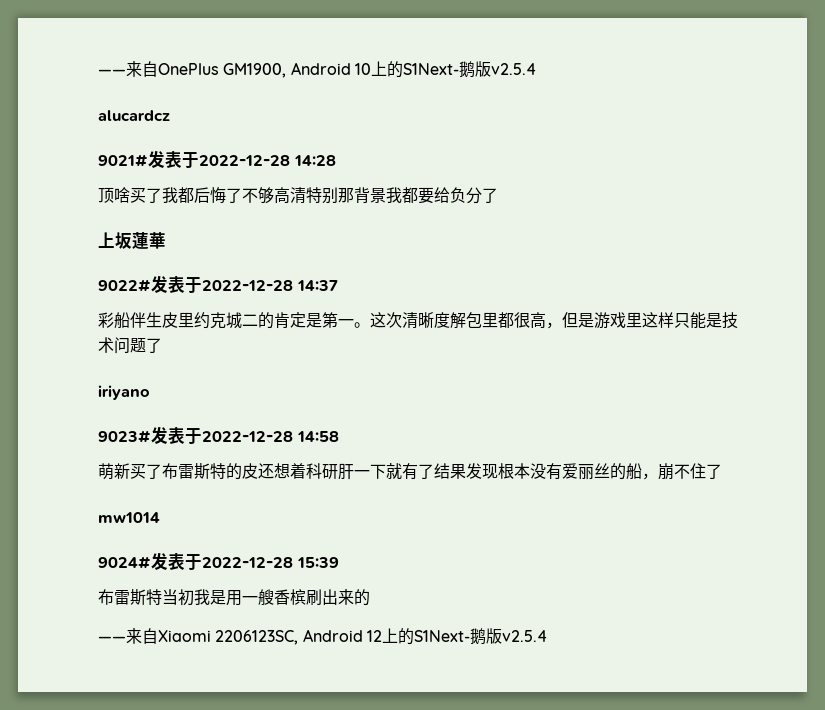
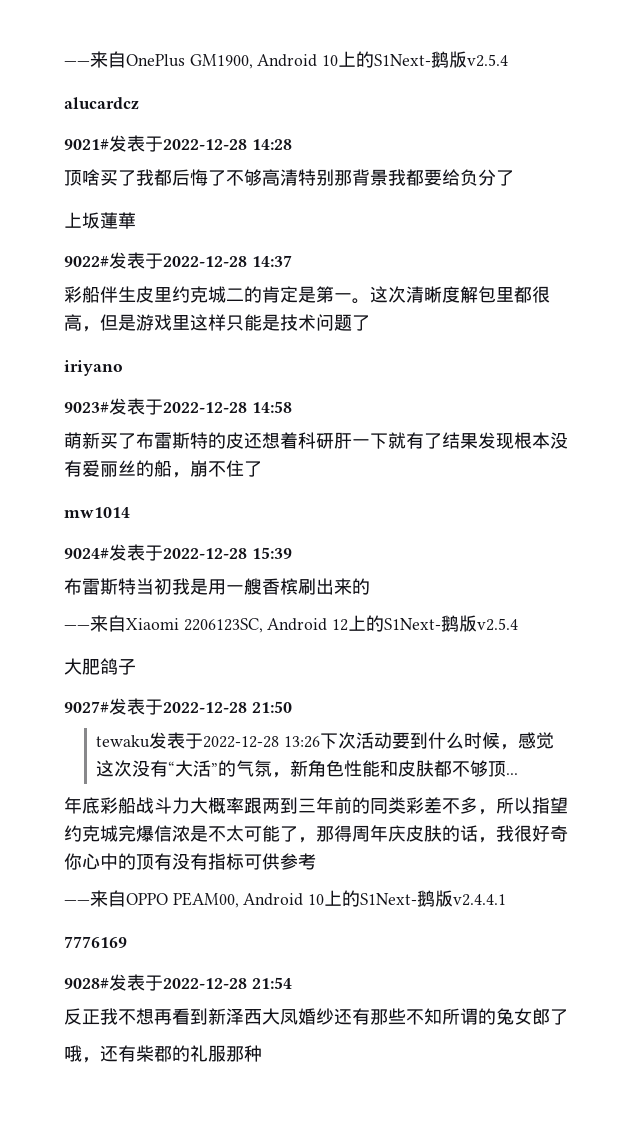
+ 大肥鸽子
+ 9027#发表于2022-12-28 21:50
+ tewaku发表于2022-12-28 13:26下次活动要到什么时候，感觉这次没有“大活”的气氛，新角色性能和皮肤都不够顶...
+ 年底彩船战斗力大概率跟两到三年前的同类彩差不多，所以指望约克城完爆信浓是不太可能了，那得周年庆皮肤的话，我很好奇你心中的顶有没有指标可供参考
+ ——来自OPPO PEAM00, Android 10上的S1Next-鹅版v2.4.4.1
+ 7776169
+ 9028#发表于2022-12-28 21:54
+ 反正我不想再看到新泽西大凤婚纱还有那些不知所谓的兔女郎了
+ 哦，还有柴郡的礼服那种

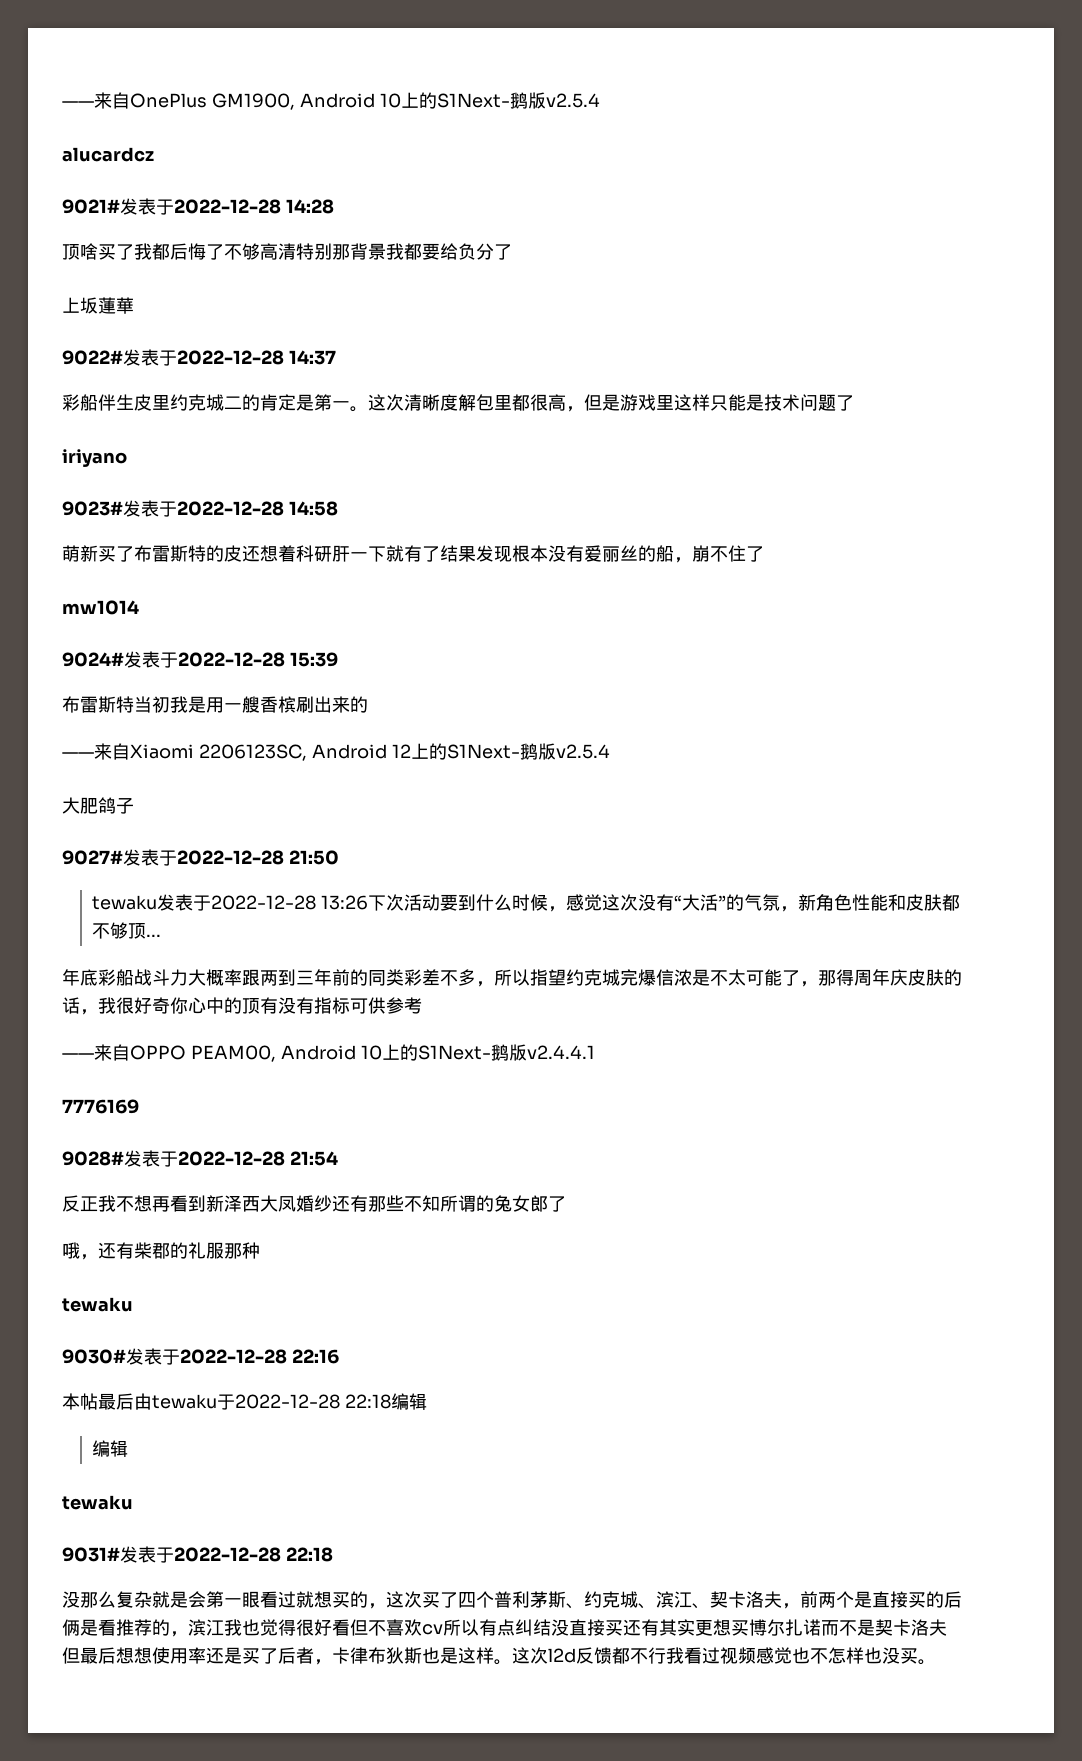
  哦，还有柴郡的礼服那种
+ tewaku
+ 9030#发表于2022-12-28 22:16
+ 本帖最后由tewaku于2022-12-28 22:18编辑
+ 编辑
+ tewaku
+ 9031#发表于2022-12-28 22:18
+ 没那么复杂就是会第一眼看过就想买的，这次买了四个普利茅斯、约克城、滨江、契卡洛夫，前两个是直接买的后俩是看推荐的，滨江我也觉得很好看但不喜欢cv所以有点纠结没直接买还有其实更想买博尔扎诺而不是契卡洛夫但最后想想使用率还是买了后者，卡律布狄斯也是这样。这次l2d反馈都不行我看过视频感觉也不怎样也没买。

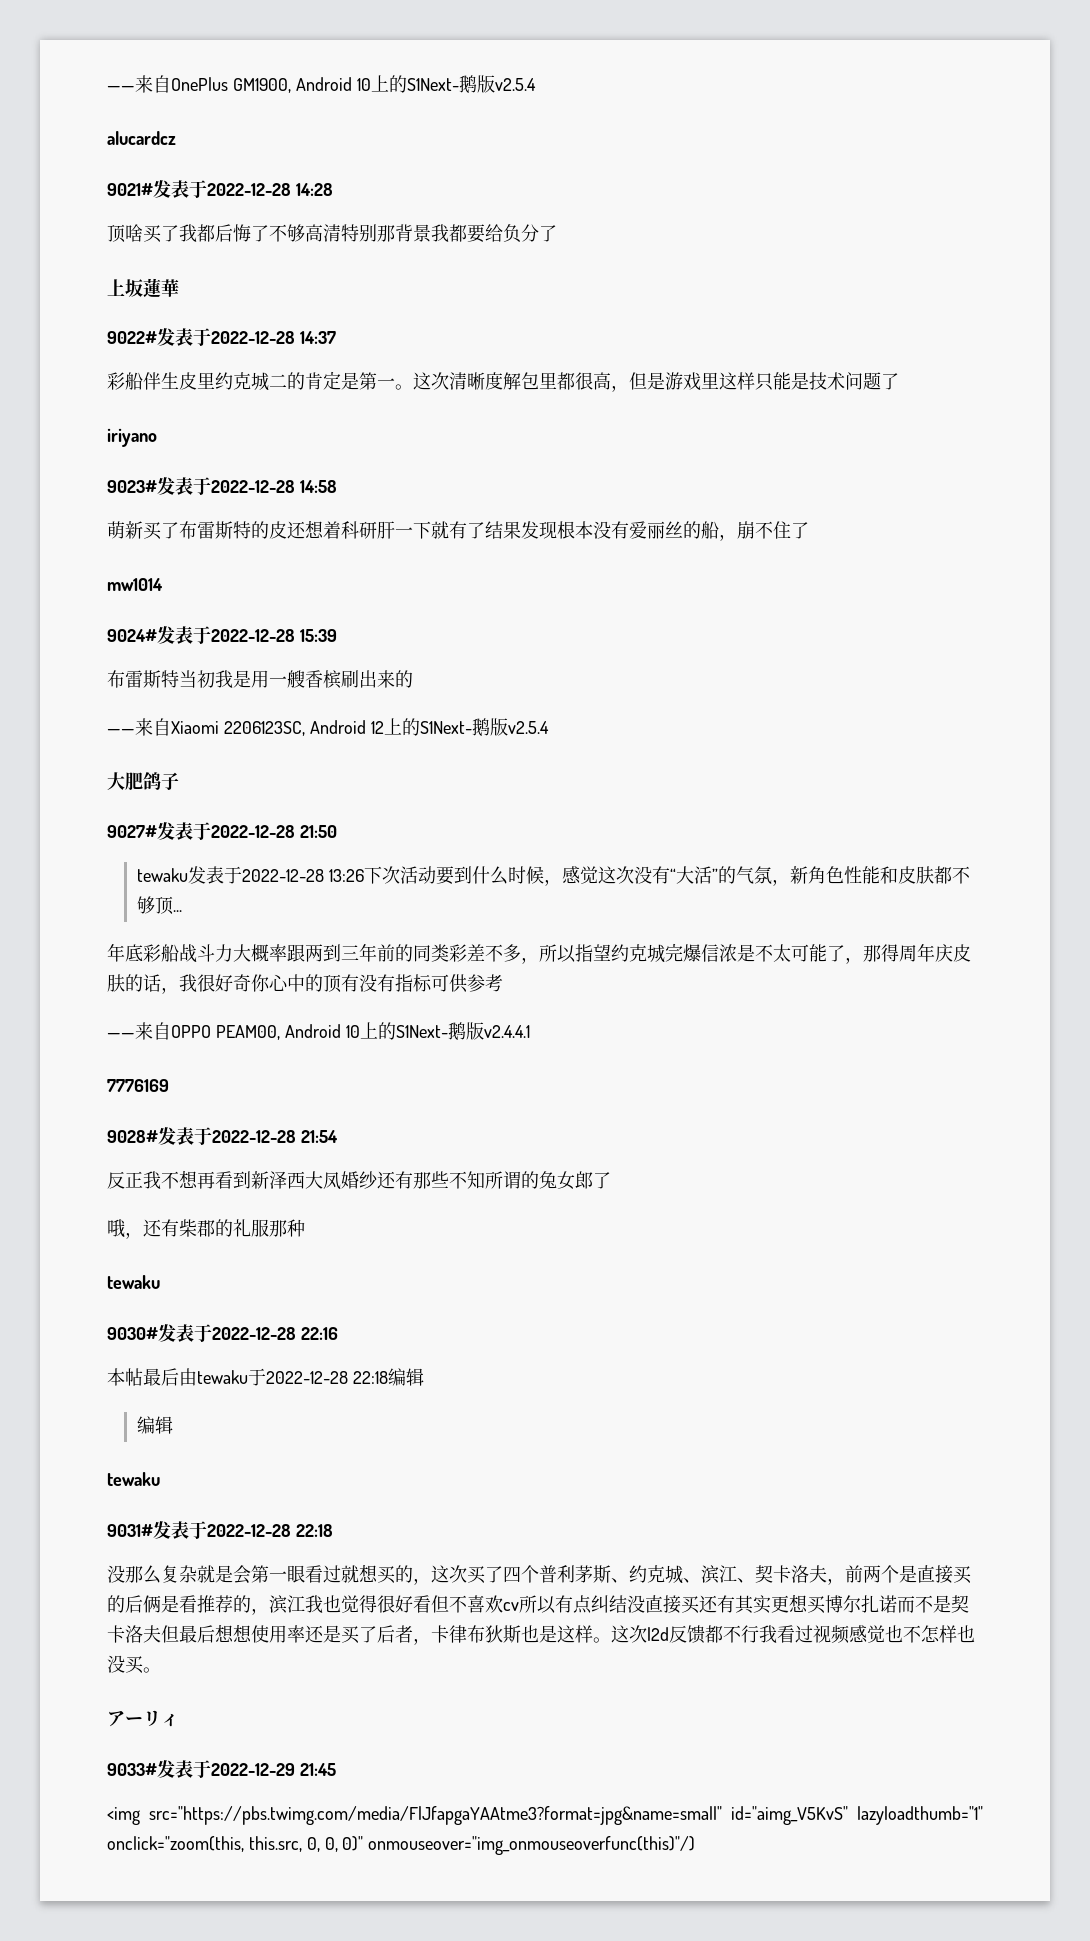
+ アーリィ
+ 9033#发表于2022-12-29 21:45
+ <img src="https://pbs.twimg.com/media/FlJfapgaYAAtme3?format=jpg&name=small" id="aimg_V5KvS" lazyloadthumb="1" onclick="zoom(this, this.src, 0, 0, 0)" onmouseover="img_onmouseoverfunc(this)"/)

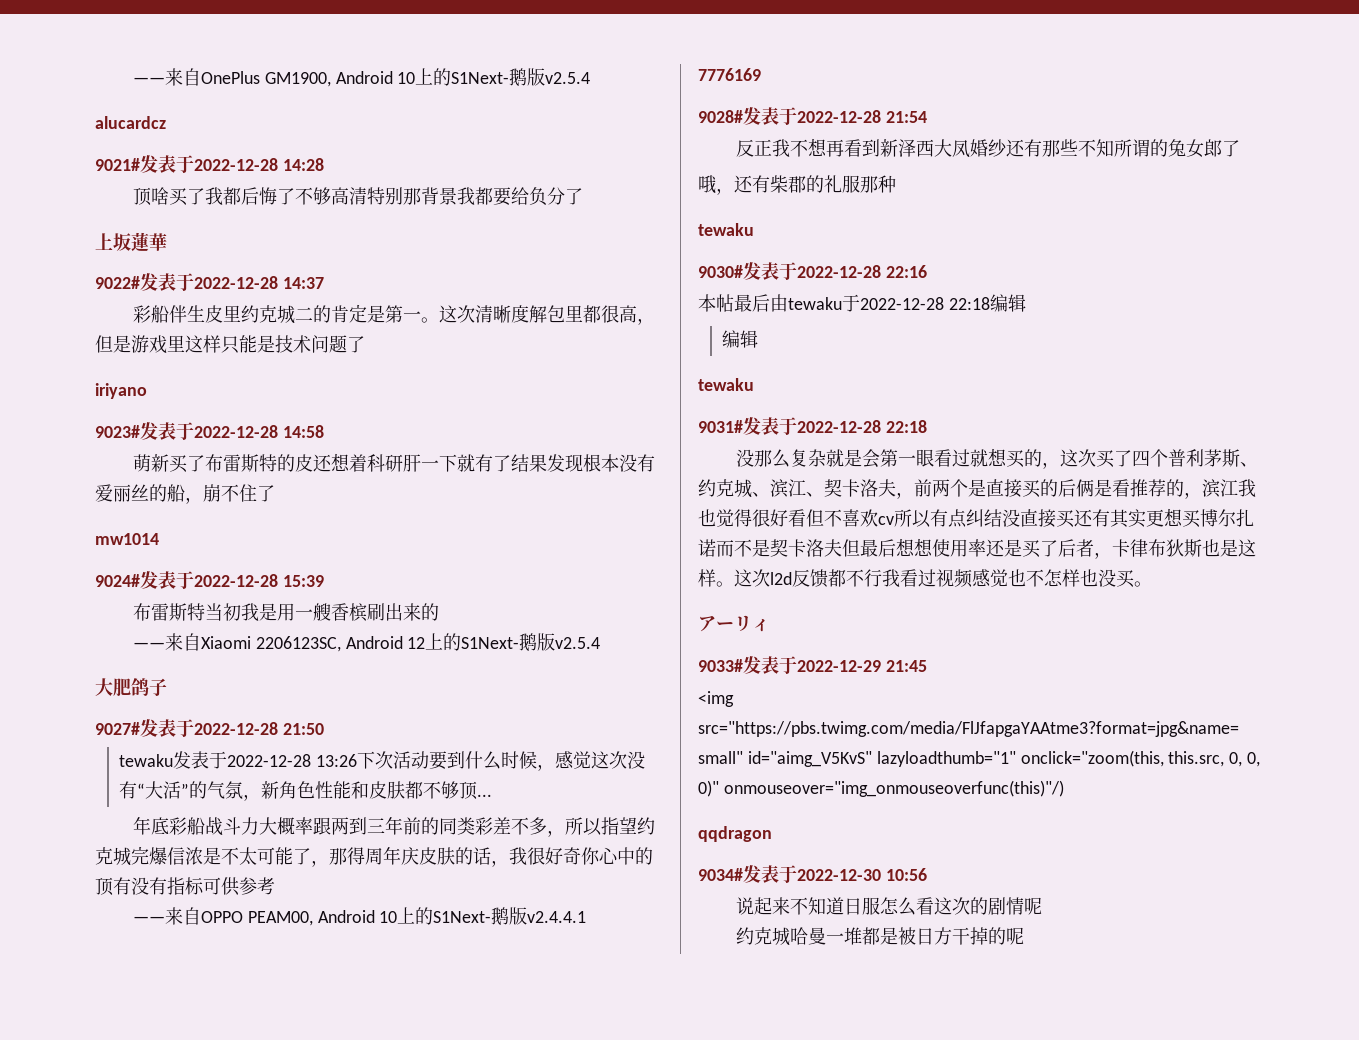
+ qqdragon
+ 9034#发表于2022-12-30 10:56
+ 说起来不知道日服怎么看这次的剧情呢
+ 约克城哈曼一堆都是被日方干掉的呢

